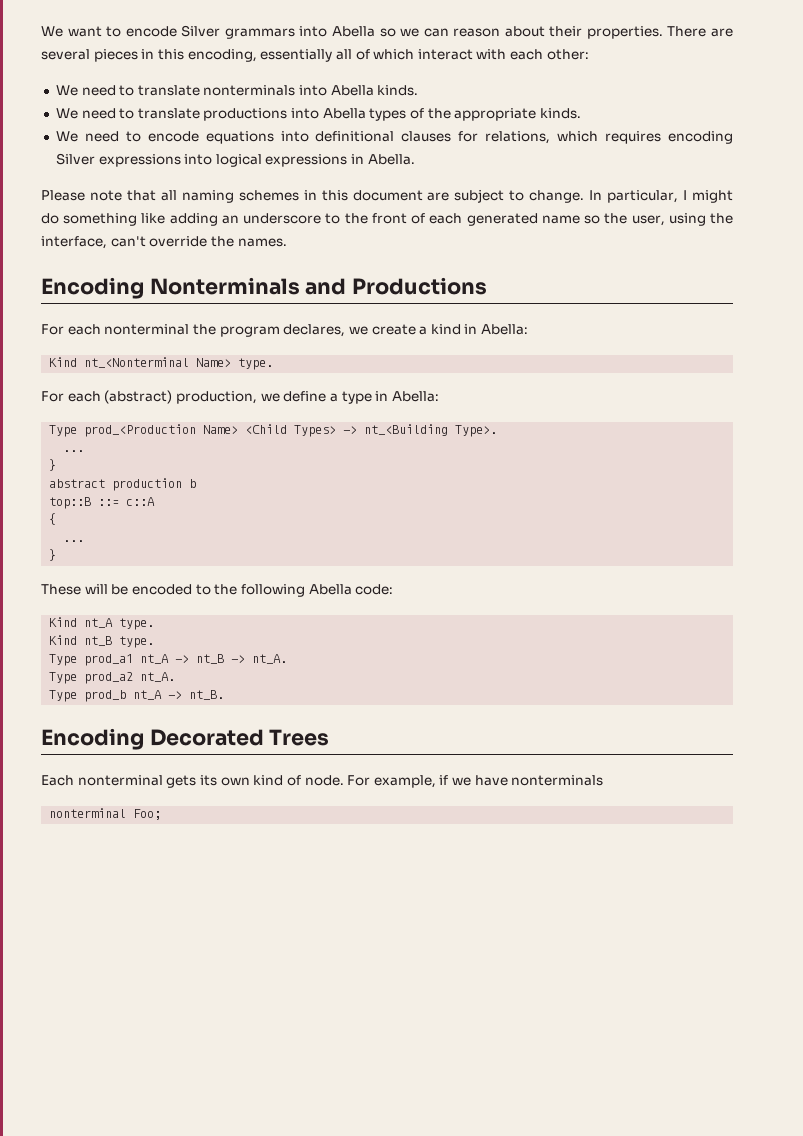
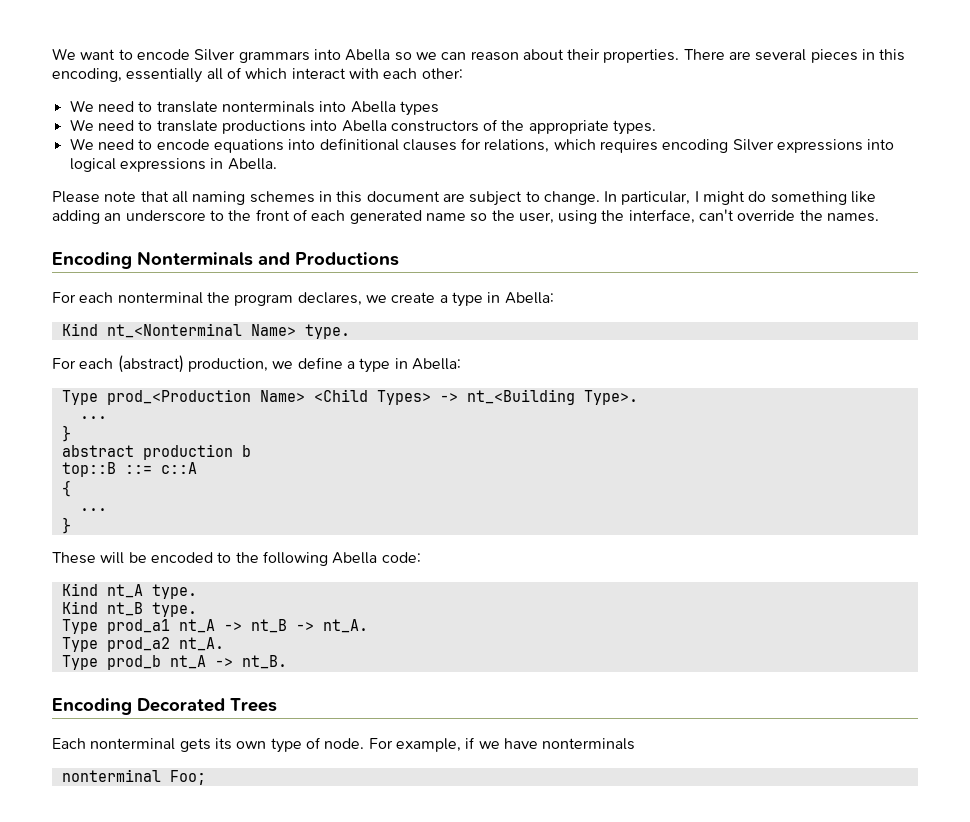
- We need to translate nonterminals into Abella kinds.
+ We need to translate nonterminals into Abella types
- We need to translate productions into Abella types of the appropriate kinds.
+ We need to translate productions into Abella constructors of the appropriate types.
- For each nonterminal the program declares, we create a kind in Abella:
+ For each nonterminal the program declares, we create a type in Abella:
- Each nonterminal gets its own kind of node.
+ Each nonterminal gets its own type of node.

